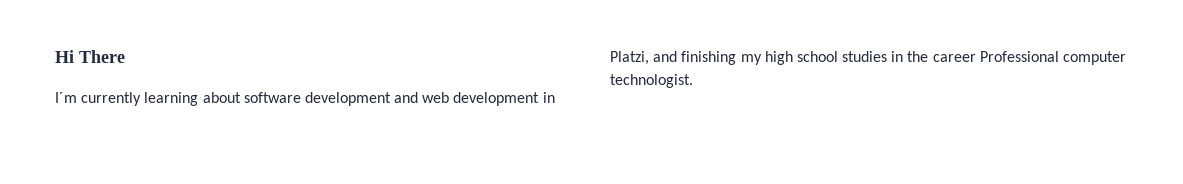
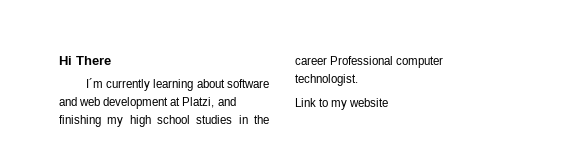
- I´m currently learning about software development and web development in Platzi, and finishing my high school studies in the career Professional computer technologist.
+ I´m currently learning about software and web development at Platzi, and finishing my high school studies in the career Professional computer technologist.
+ Link to my website

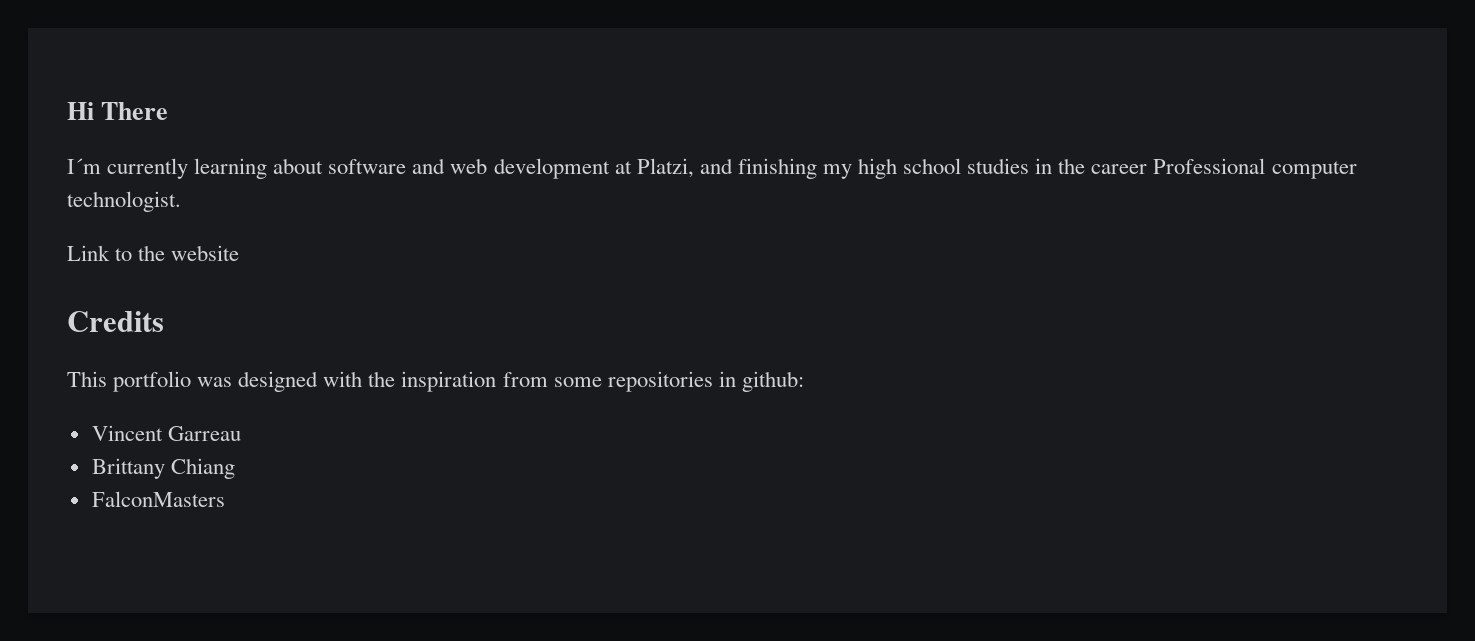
- Link to my website
+ Link to the website
+ Credits
+ This portfolio was designed with the inspiration from some repositories in github:
+ Vincent Garreau
+ Brittany Chiang
+ FalconMasters

